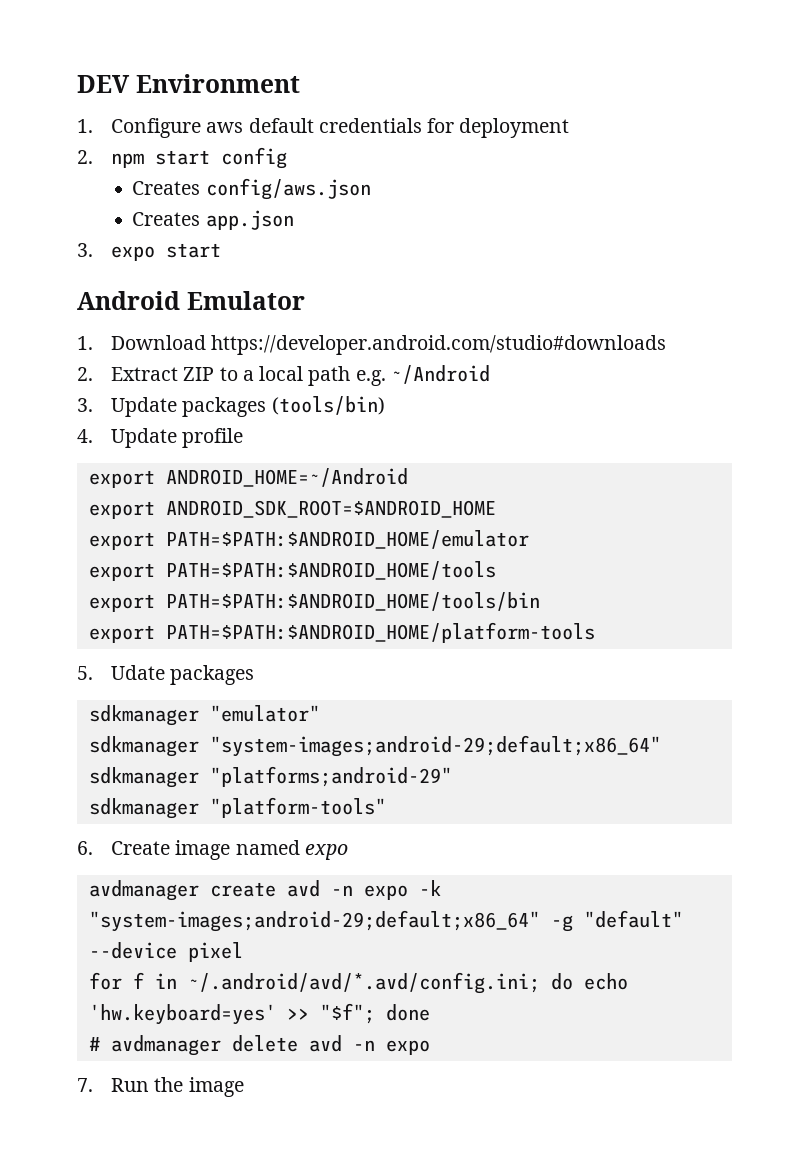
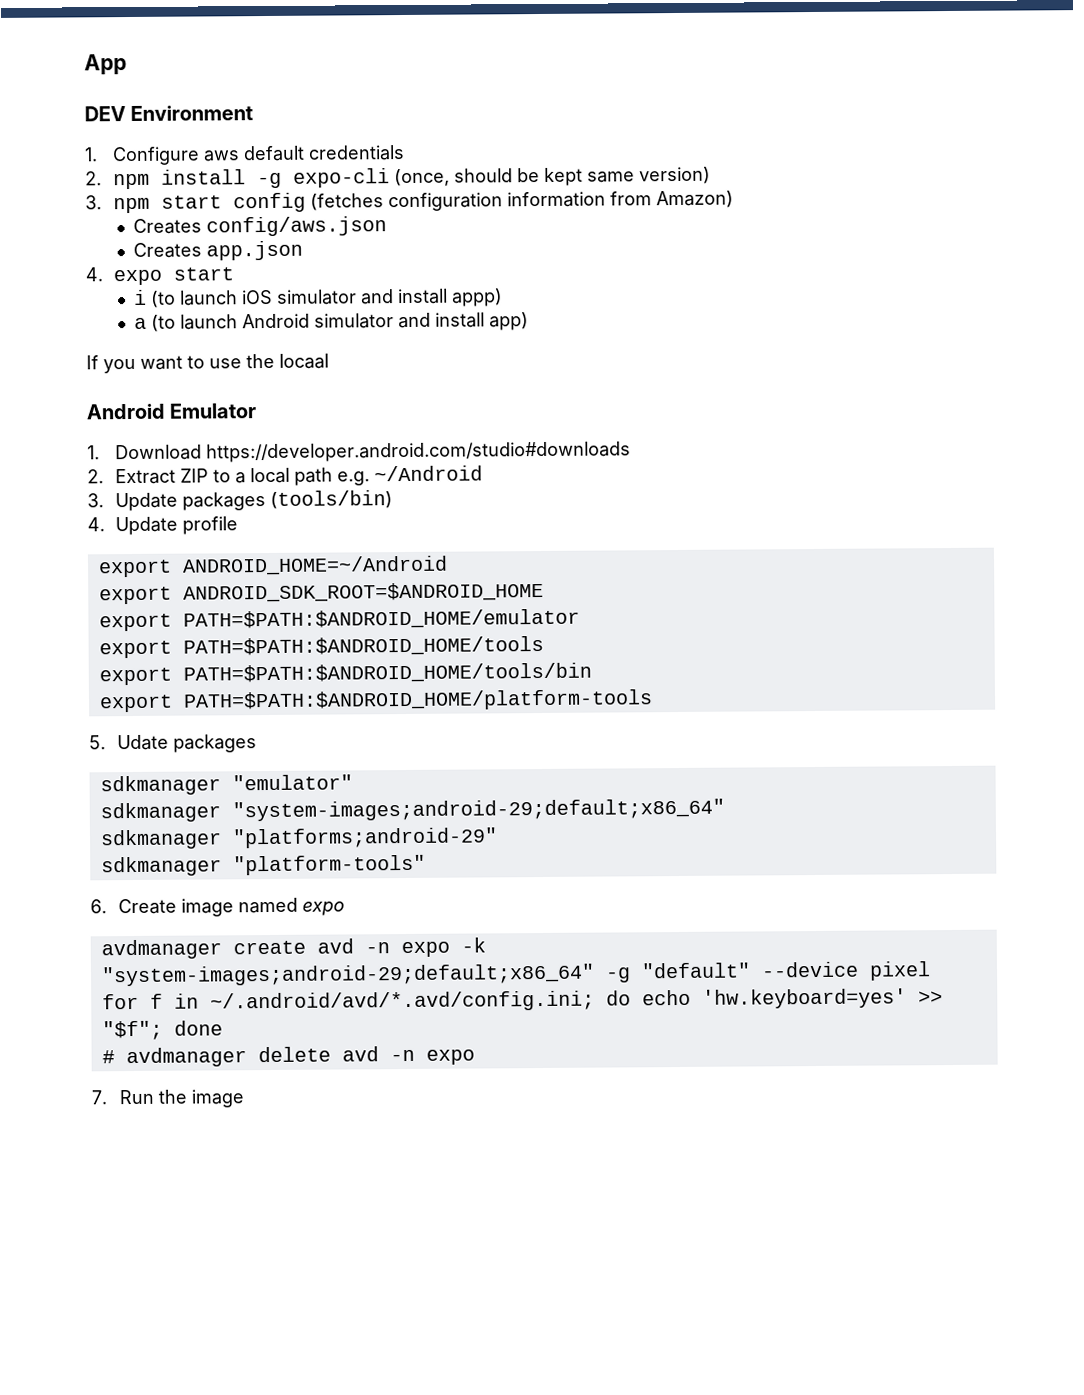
+ App
- 1. Configure aws default credentials for deployment
- 2. npm start config
+ 1. Configure aws default credentials
+ 2. npm install -g expo-cli (once, should be kept same version)
+ 3. npm start config (fetches configuration information from Amazon)
- 3. expo start
+ 4. expo start
+ i (to launch iOS simulator and install appp)
+ a (to launch Android simulator and install app)
+ If you want to use the locaal

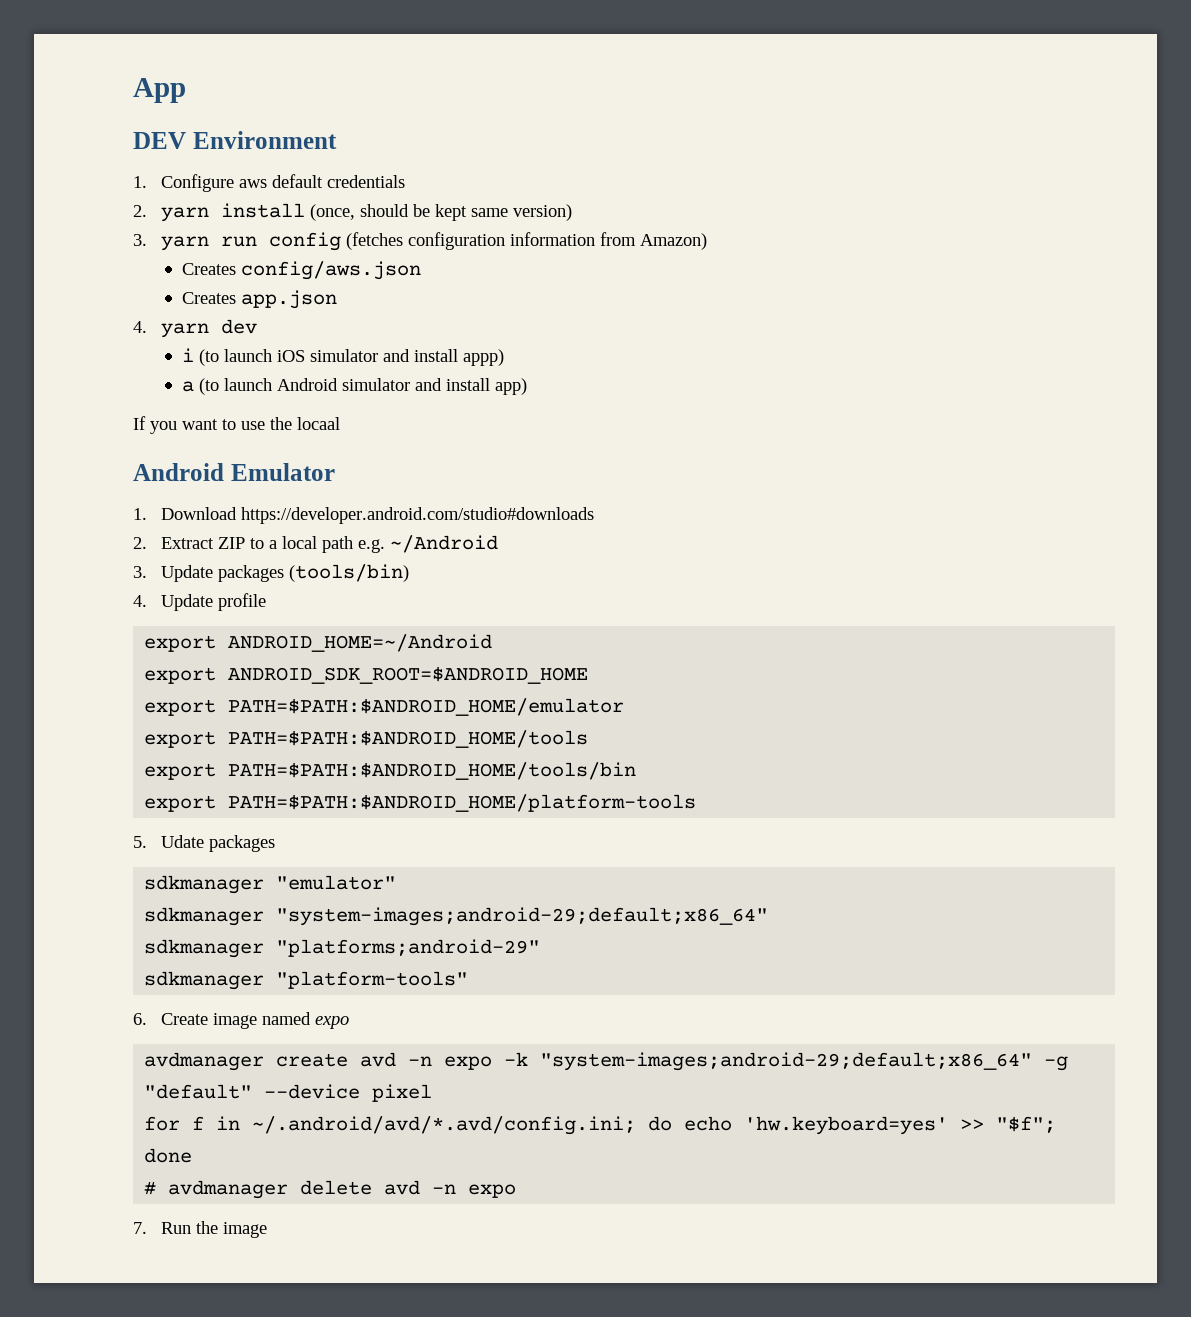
- 2. npm install -g expo-cli (once, should be kept same version)
+ 2. yarn install (once, should be kept same version)
- 3. npm start config (fetches configuration information from Amazon)
+ 3. yarn run config (fetches configuration information from Amazon)
- 4. expo start
+ 4. yarn dev

